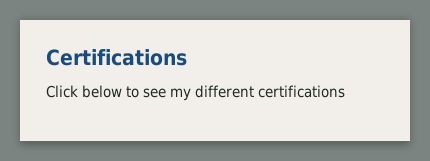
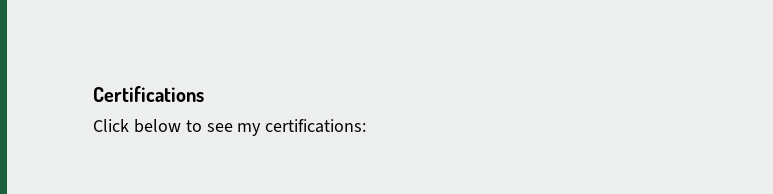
- Click below to see my different certifications
+ Click below to see my certifications:

